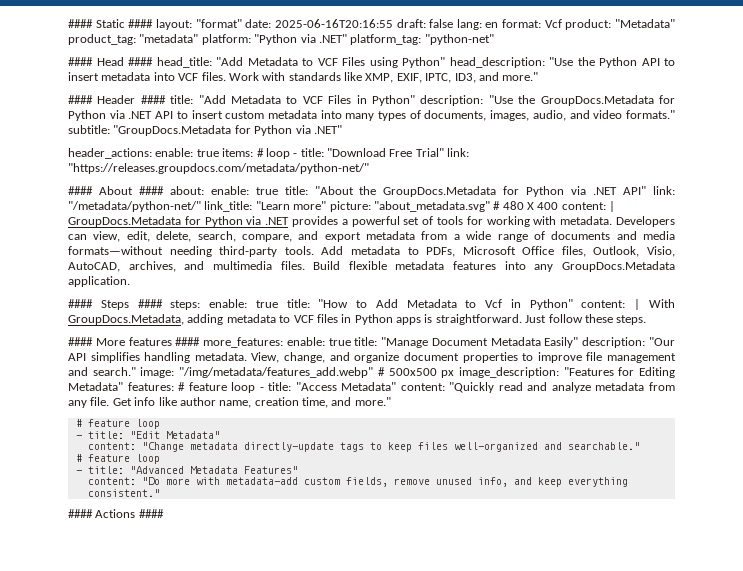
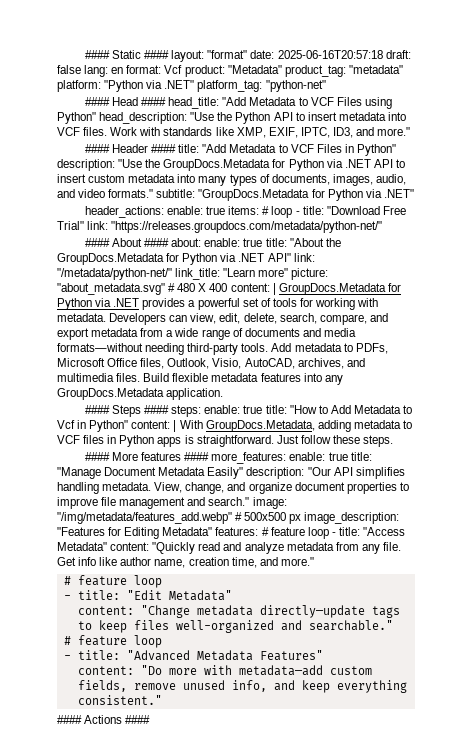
- #### Static #### layout: "format" date: 2025-06-16T20:16:55 draft: false lang: en format: Vcf product: "Metadata" product_tag: "metadata" platform: "Python via .NET" platform_tag: "python-net"
+ #### Static #### layout: "format" date: 2025-06-16T20:57:18 draft: false lang: en format: Vcf product: "Metadata" product_tag: "metadata" platform: "Python via .NET" platform_tag: "python-net"

